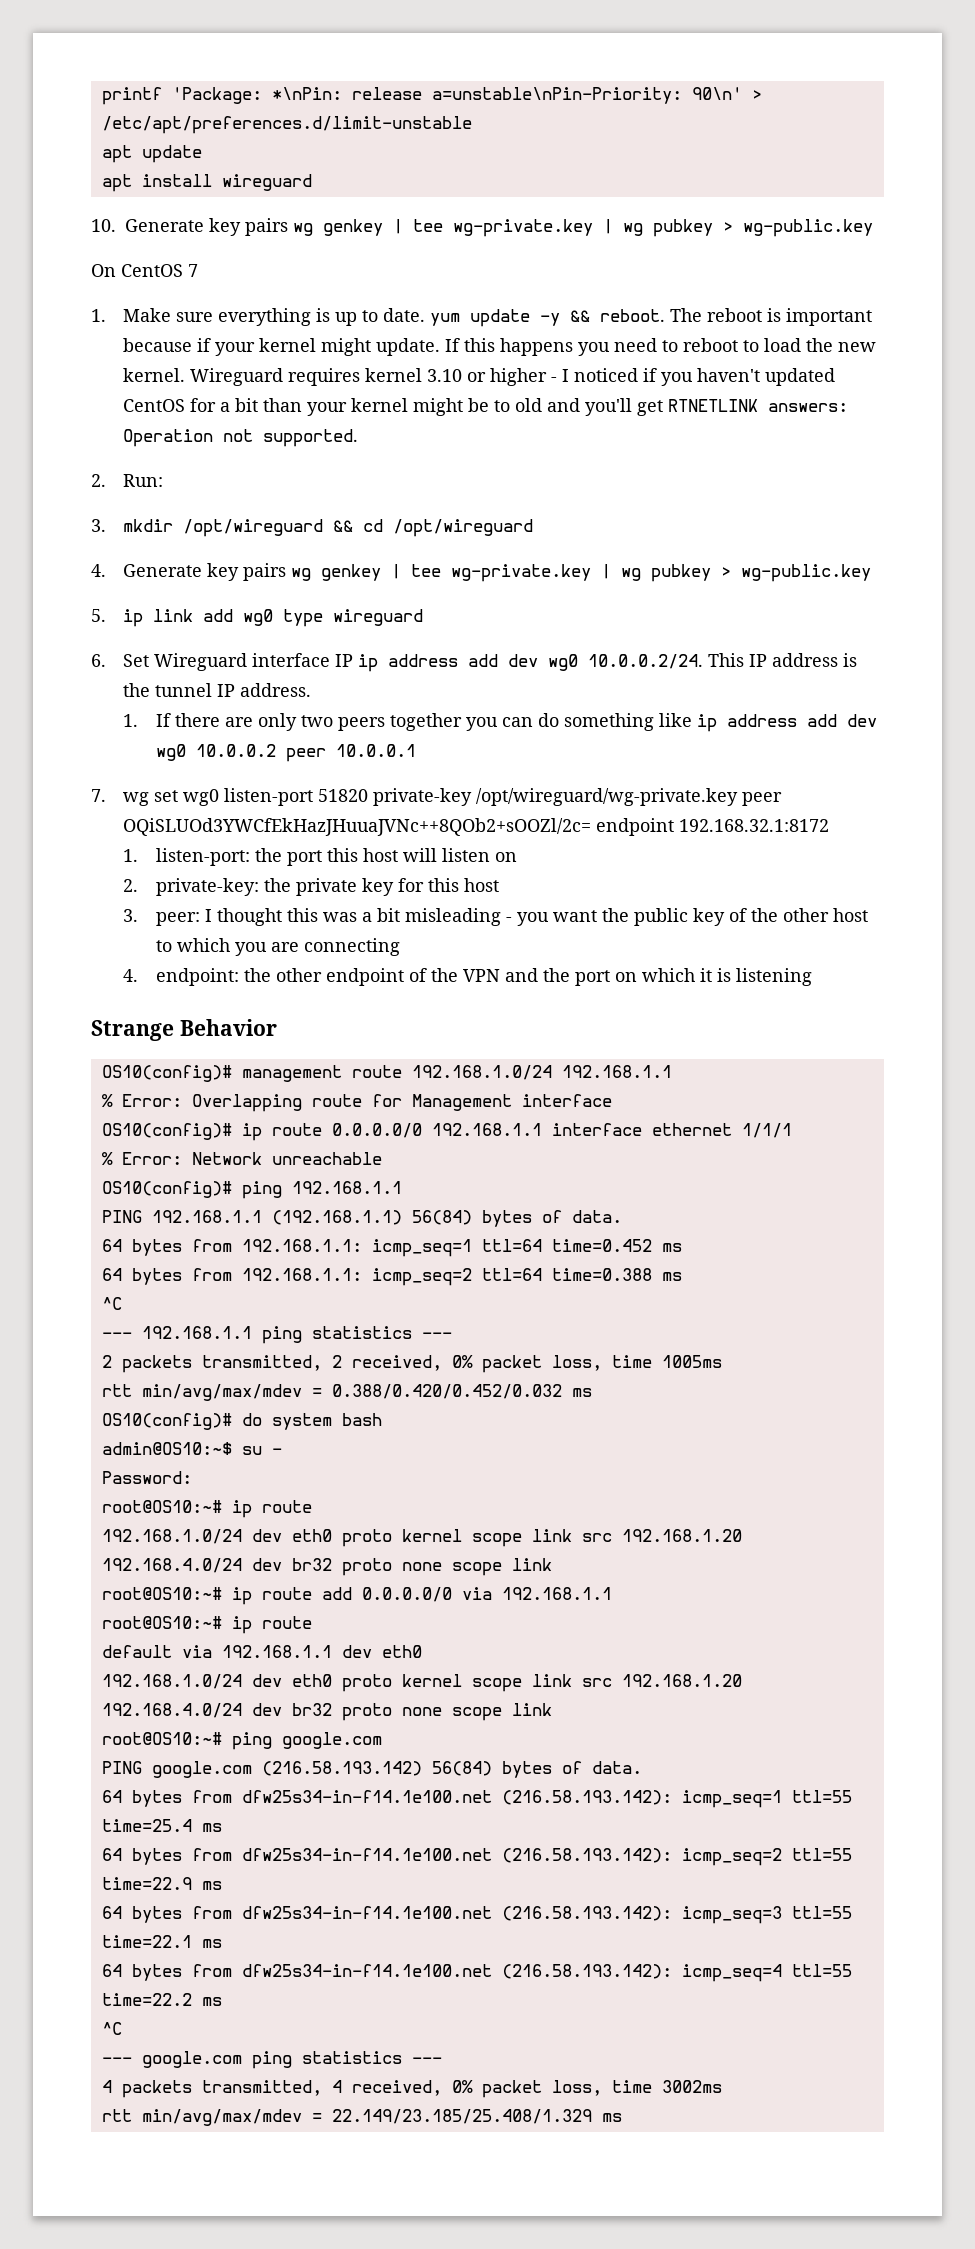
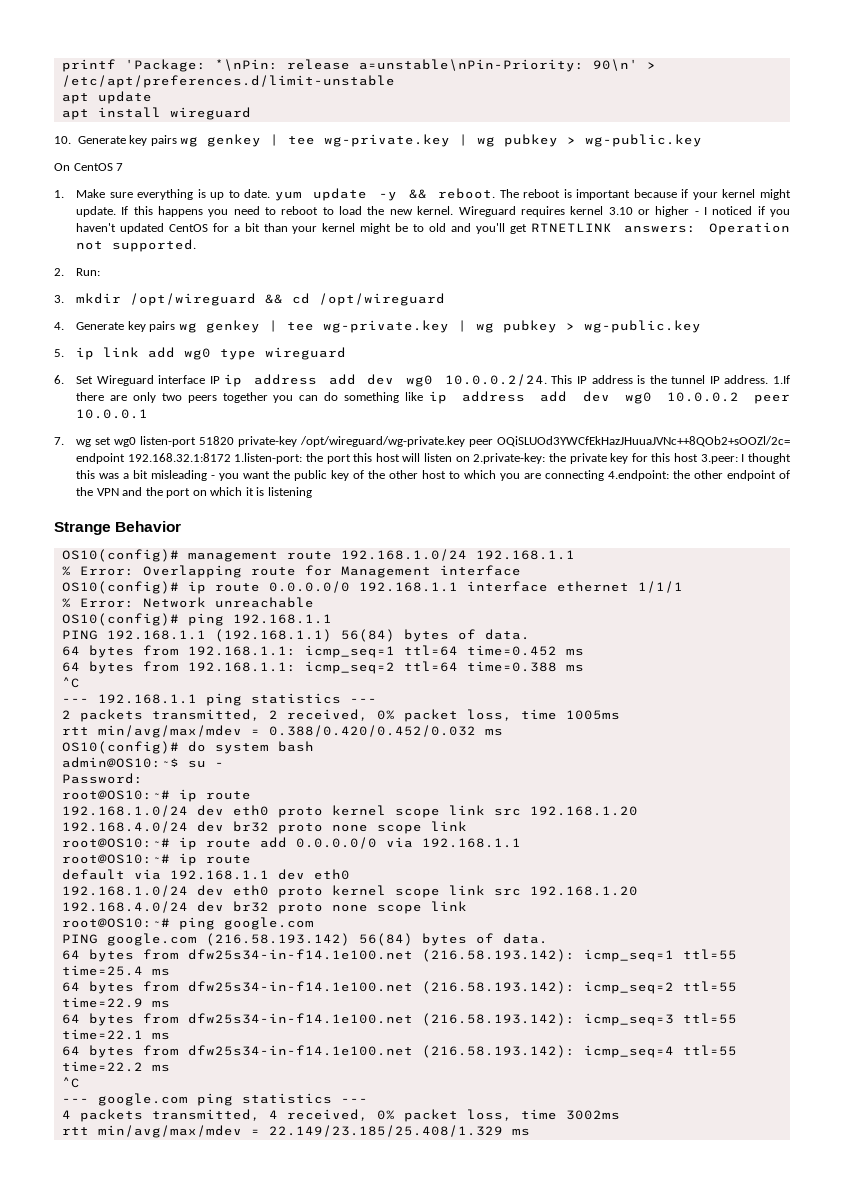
- 6. Set Wireguard interface IP ip address add dev wg0 10.0.0.2/24. This IP address is the tunnel IP address.
- 1. If there are only two peers together you can do something like ip address add dev wg0 10.0.0.2 peer 10.0.0.1
+ 6. Set Wireguard interface IP ip address add dev wg0 10.0.0.2/24. This IP address is the tunnel IP address. 1.If there are only two peers together you can do something like ip address add dev wg0 10.0.0.2 peer 10.0.0.1
- 7. wg set wg0 listen-port 51820 private-key /opt/wireguard/wg-private.key peer OQiSLUOd3YWCfEkHazJHuuaJVNc++8QOb2+sOOZl/2c= endpoint 192.168.32.1:8172
- 1. listen-port:
+ 7. wg set wg0 listen-port 51820 private-key /opt/wireguard/wg-private.key peer OQiSLUOd3YWCfEkHazJHuuaJVNc++8QOb2+sOOZl/2c= endpoint 192.168.32.1:8172 1.listen-port:
- the port this host will listen on
- 2. private-key:
+ the port this host will listen on 2.private-key:
- the private key for this host
- 3. peer:
+ the private key for this host 3.peer:
- I thought this was a bit misleading - you want the public key of the other host to which you are connecting
- 4. endpoint:
+ I thought this was a bit misleading - you want the public key of the other host to which you are connecting 4.endpoint:

